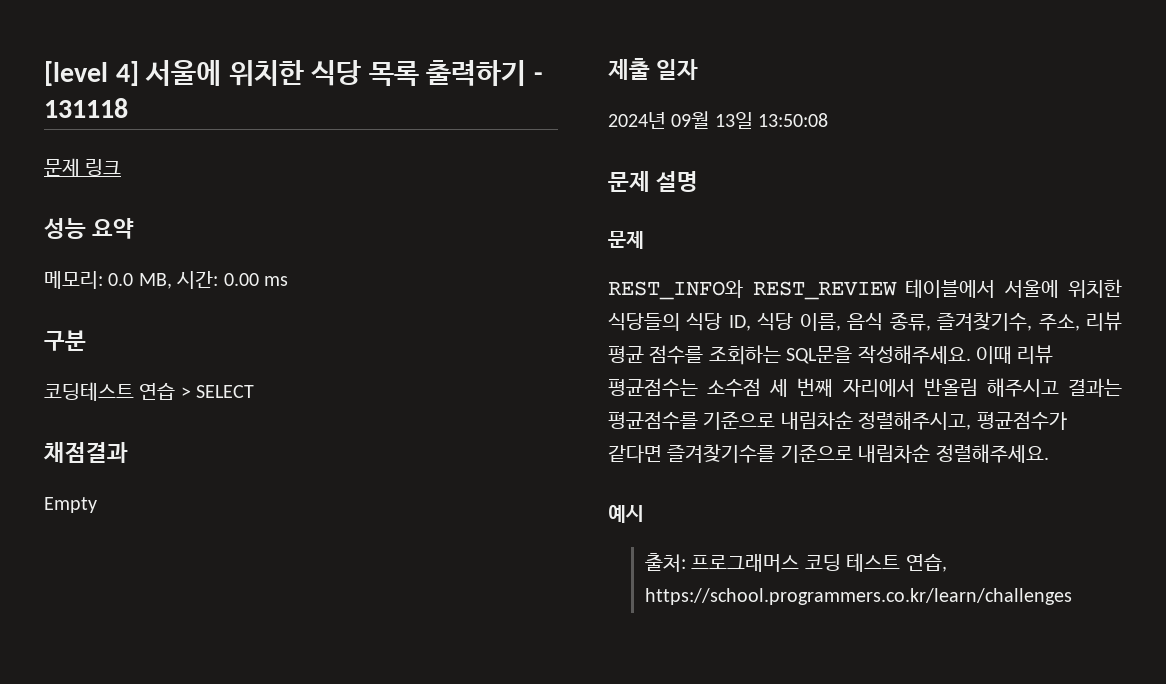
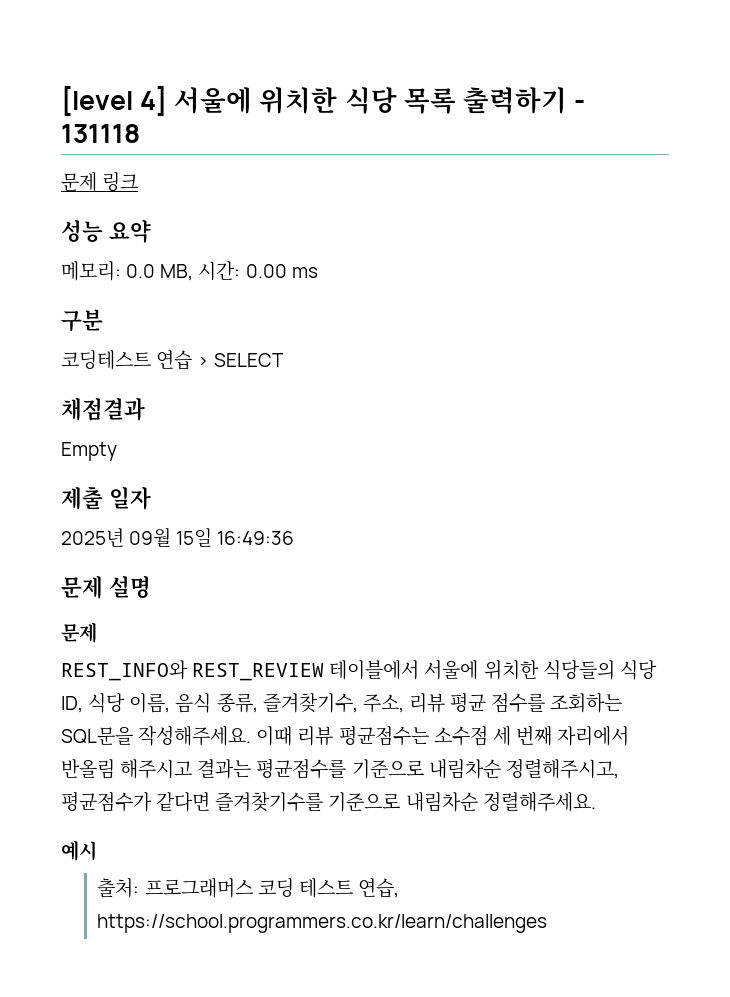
- 2024년 09월 13일 13:50:08
+ 2025년 09월 15일 16:49:36

